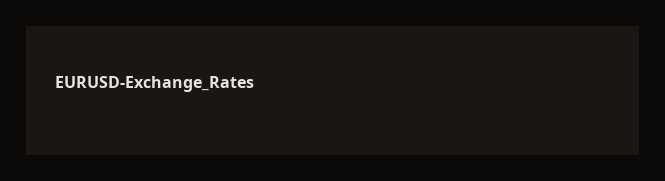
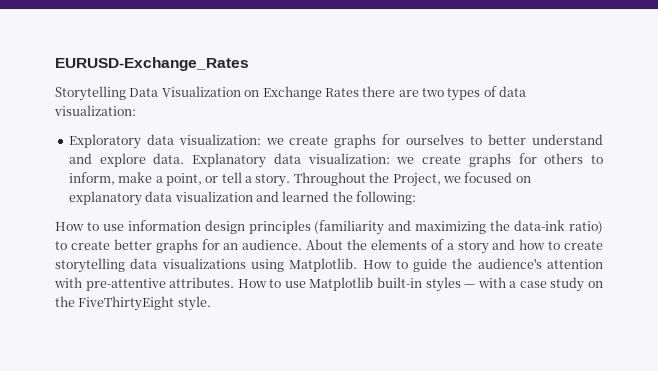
+ Storytelling Data Visualization on Exchange Rates there are two types of data visualization:
+ Exploratory data visualization: we create graphs for ourselves to better understand and explore data. Explanatory data visualization: we create graphs for others to inform, make a point, or tell a story. Throughout the Project, we focused on explanatory data visualization and learned the following:
+ How to use information design principles (familiarity and maximizing the data-ink ratio) to create better graphs for an audience. About the elements of a story and how to create storytelling data visualizations using Matplotlib. How to guide the audience's attention with pre-attentive attributes. How to use Matplotlib built-in styles — with a case study on the FiveThirtyEight style.

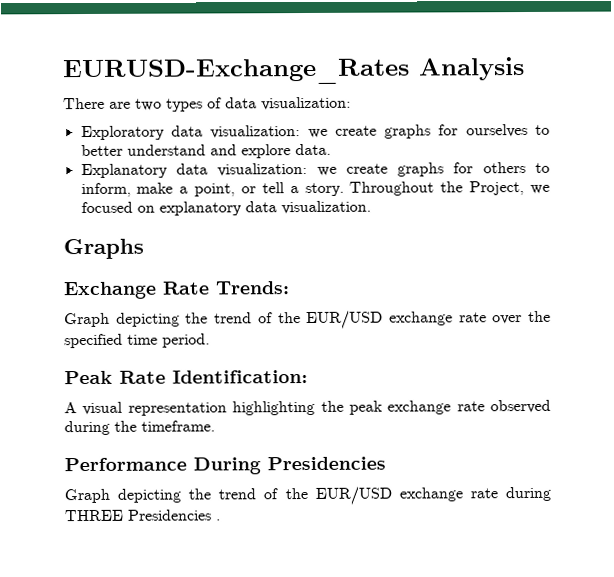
- EURUSD-Exchange_Rates
- Storytelling Data Visualization on Exchange Rates there are two types of data visualization:
+ EURUSD-Exchange_Rates Analysis
+ There are two types of data visualization:
- Exploratory data visualization: we create graphs for ourselves to better understand and explore data. Explanatory data visualization: we create graphs for others to inform, make a point, or tell a story.
+ Exploratory data visualization: we create graphs for ourselves to better understand and explore data.
+ Explanatory data visualization: we create graphs for others to inform, make a point, or tell a story.
- Throughout the Project, we focused on explanatory data visualization and learned the following:
- How to use information design principles (familiarity and maximizing the data-ink ratio) to create better graphs for an audience. About the elements of a story and how to create storytelling data visualizations using Matplotlib. How to guide the audience's attention with pre-attentive attributes. How to use Matplotlib built-in styles — with a case study on the FiveThirtyEight style.
+ Throughout the Project, we focused on explanatory data visualization.
+ Graphs
+ Exchange Rate Trends:
+ Graph depicting the trend of the EUR/USD exchange rate over the specified time period.
+ Peak Rate Identification:
+ A visual representation highlighting the peak exchange rate observed during the timeframe.
+ Performance During Presidencies
+ Graph depicting the trend of the EUR/USD exchange rate during THREE Presidencies .

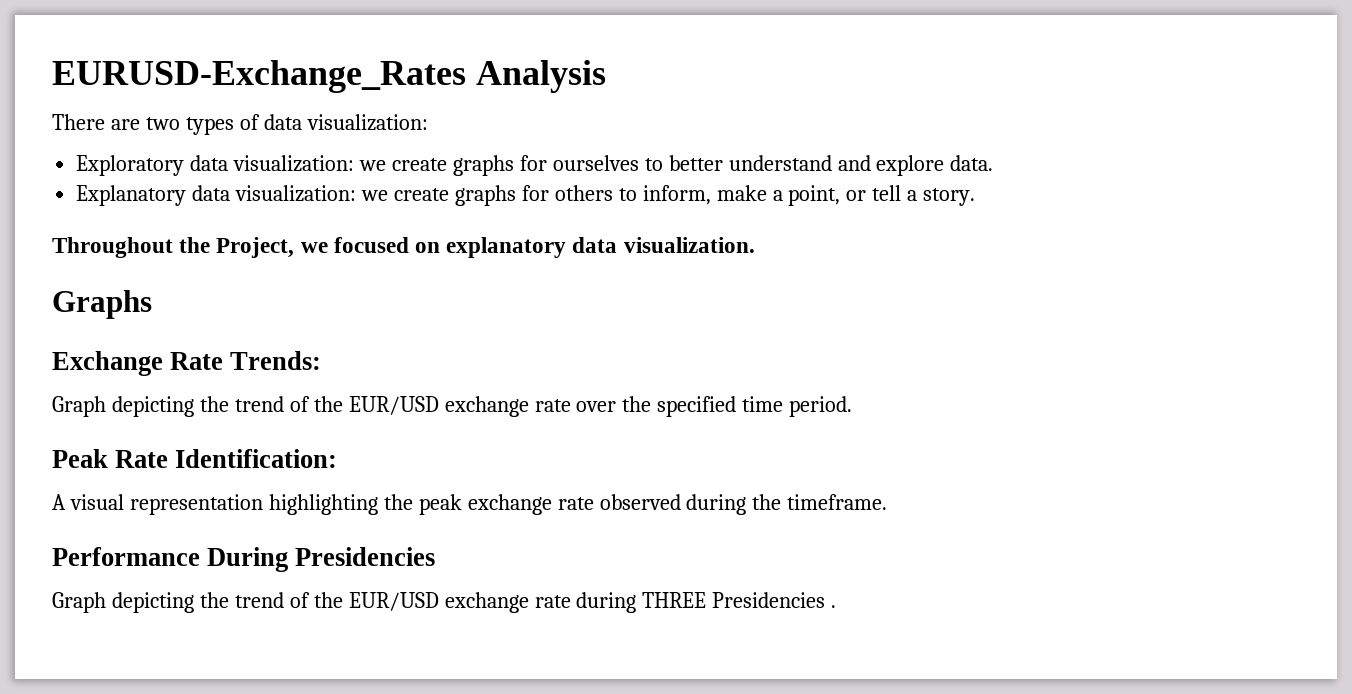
- Explanatory data visualization: we create graphs for others to inform, make a point, or tell a story. Throughout the Project, we focused on explanatory data visualization.
+ Explanatory data visualization: we create graphs for others to inform, make a point, or tell a story.
+ Throughout the Project, we focused on explanatory data visualization.

